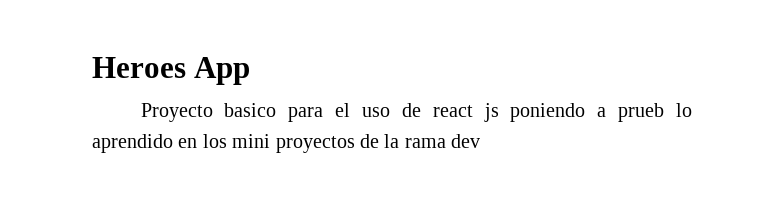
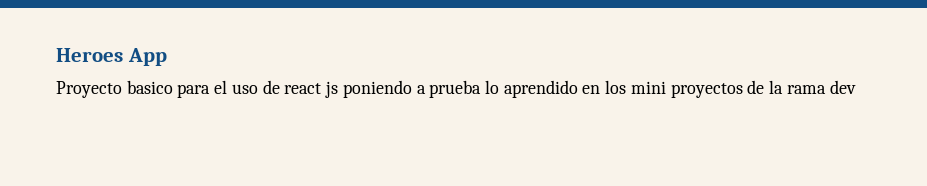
- Proyecto basico para el uso de react js poniendo a prueb lo aprendido en los mini proyectos de la rama dev
+ Proyecto basico para el uso de react js poniendo a prueba lo aprendido en los mini proyectos de la rama dev

